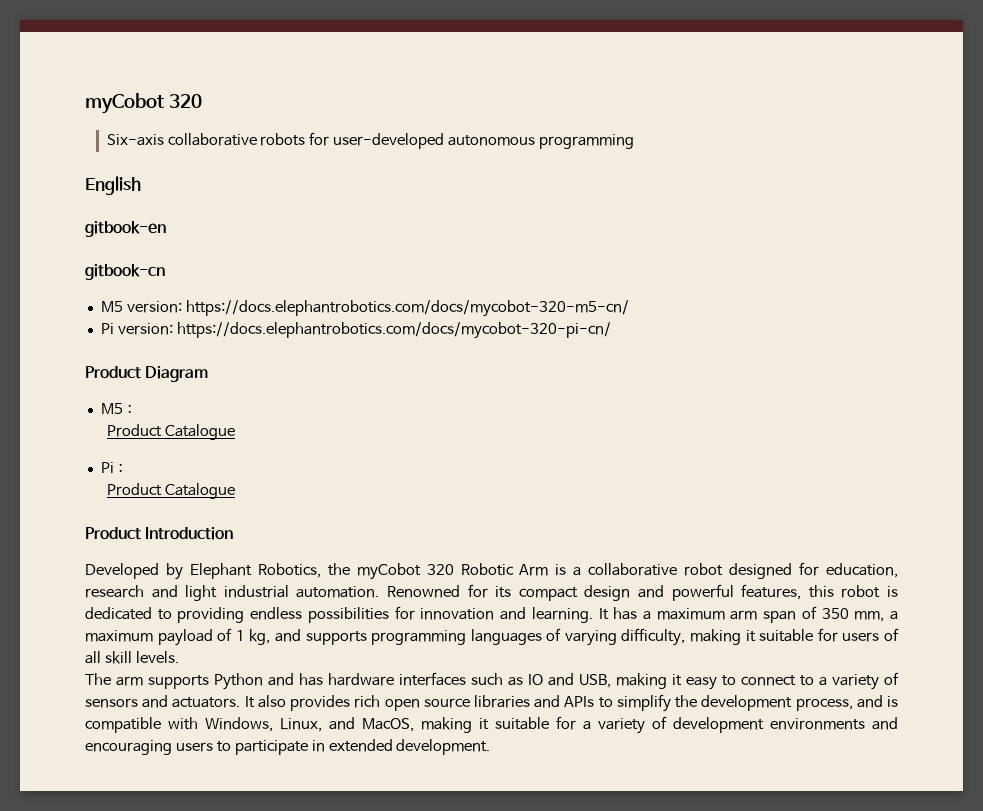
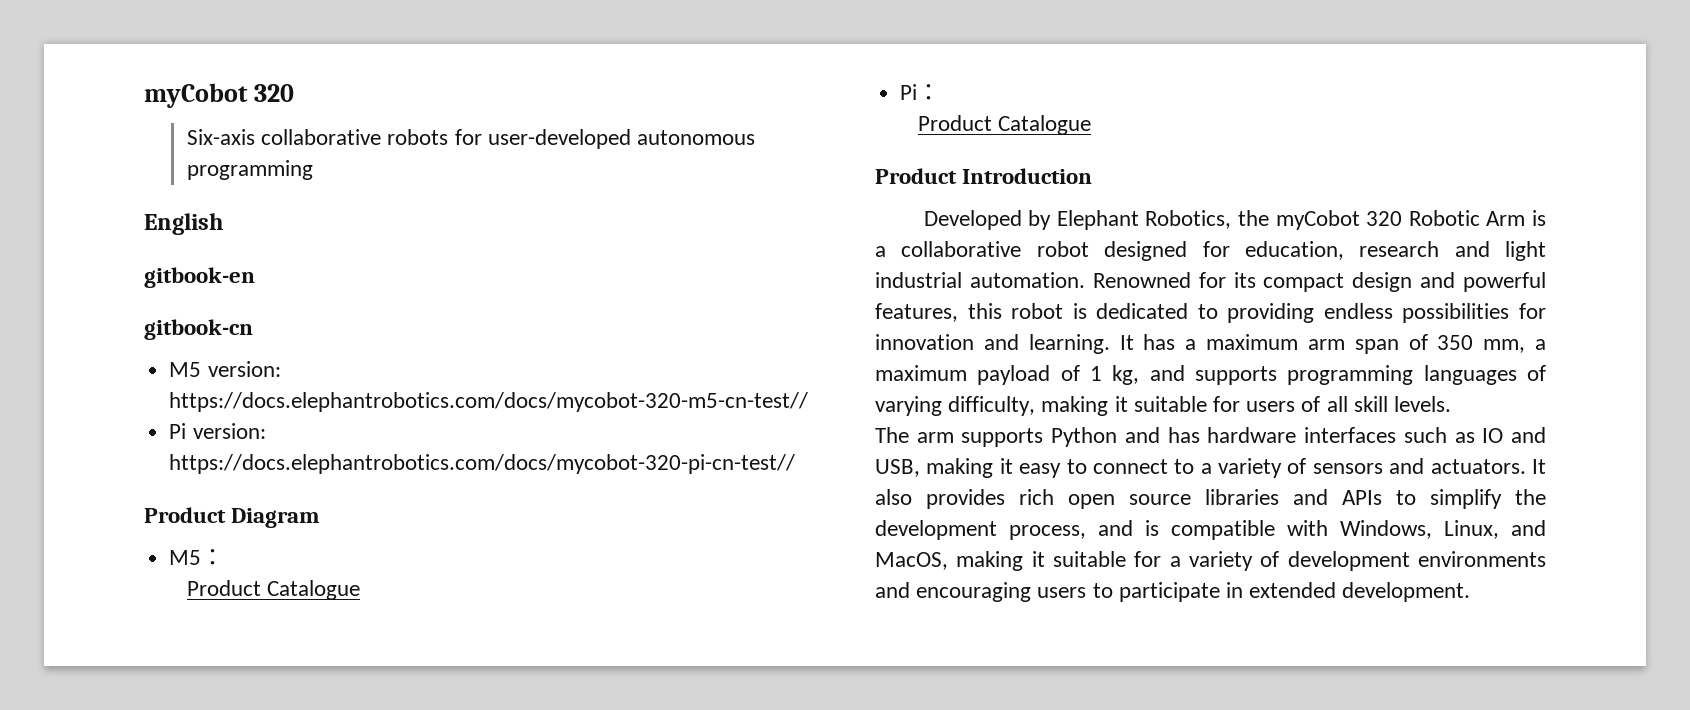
- M5 version: https://docs.elephantrobotics.com/docs/mycobot-320-m5-cn/
+ M5 version: https://docs.elephantrobotics.com/docs/mycobot-320-m5-cn-test//
- Pi version: https://docs.elephantrobotics.com/docs/mycobot-320-pi-cn/
+ Pi version: https://docs.elephantrobotics.com/docs/mycobot-320-pi-cn-test//

